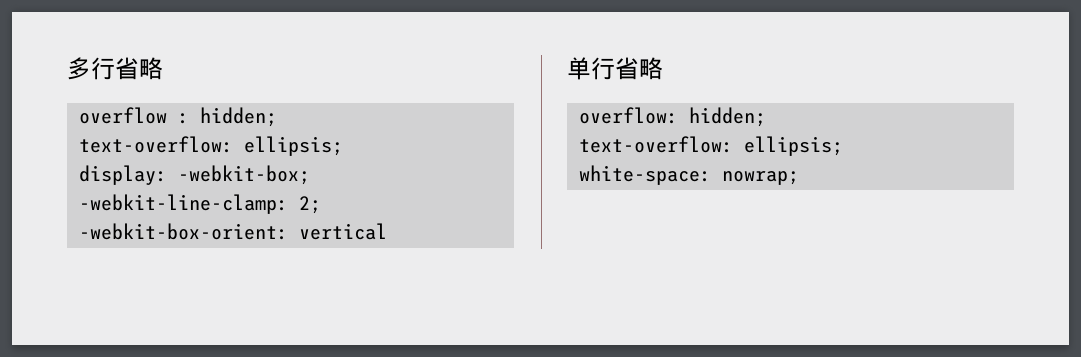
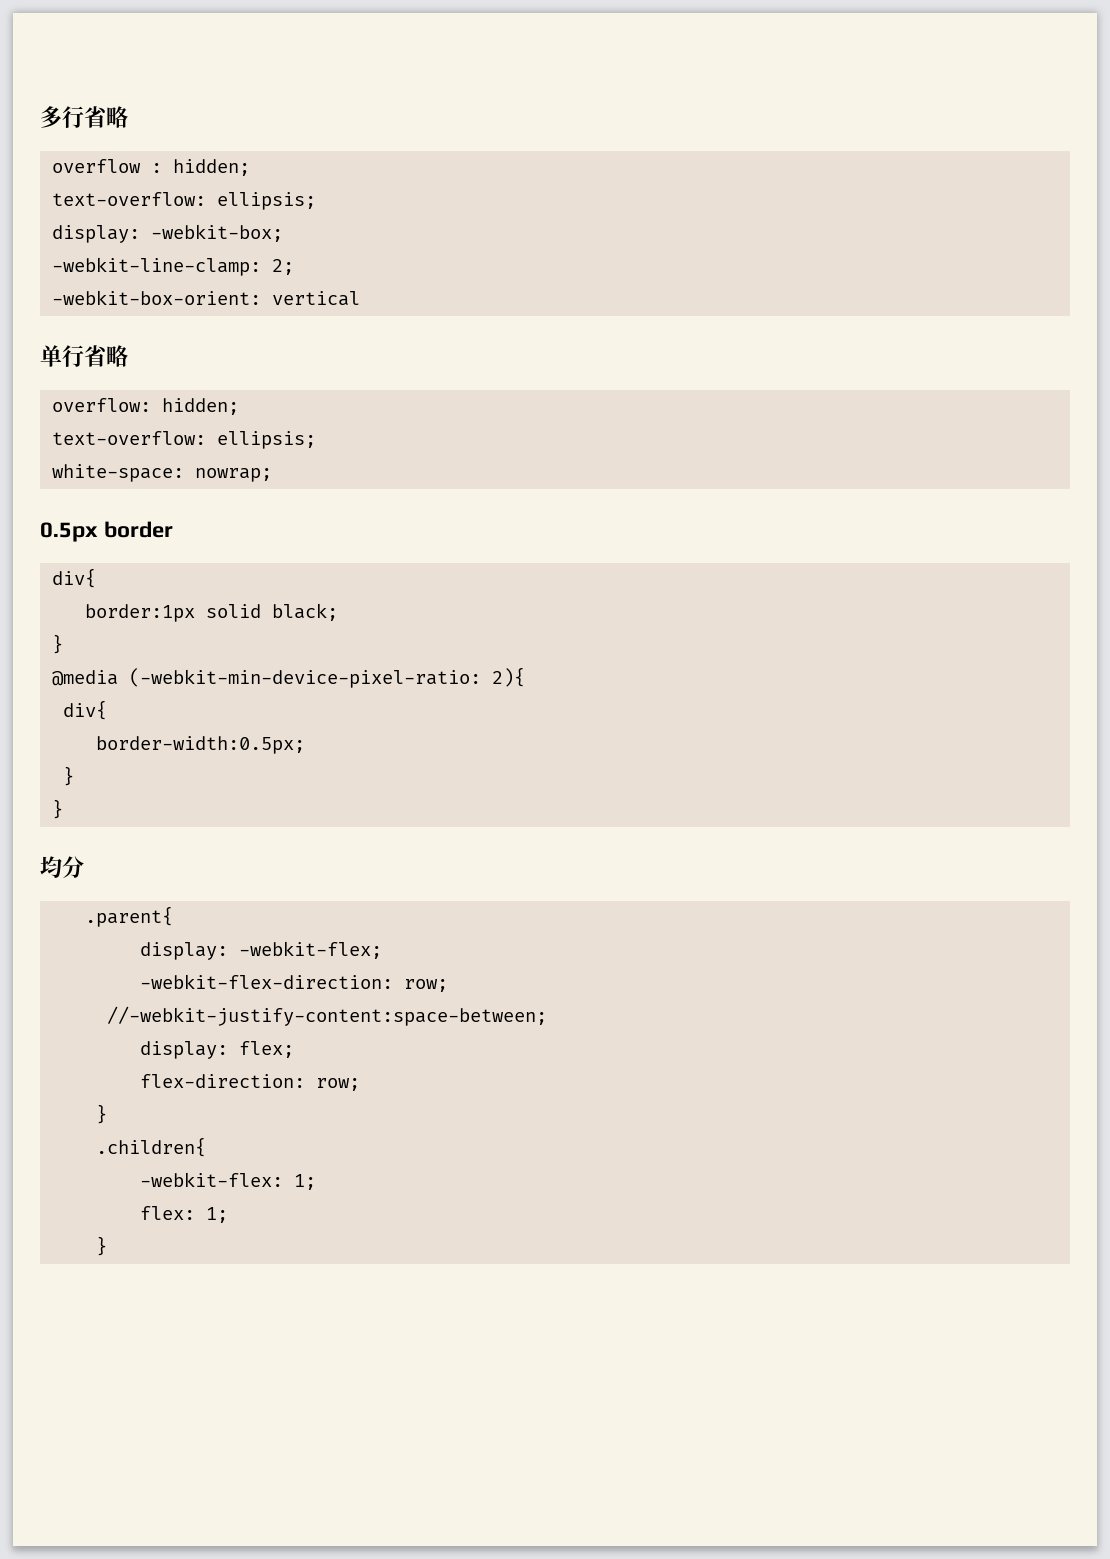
+ 0.5px border
+ div{
+ border:1px solid black;
+ }
+ @media (-webkit-min-device-pixel-ratio: 2){
+ div{
+ border-width:0.5px;
+ }
+ }
+ 均分
+ .parent{
+ display: -webkit-flex;
+ -webkit-flex-direction: row;
+ //-webkit-justify-content:space-between;
+ display: flex;
+ flex-direction: row;
+ }
+ .children{
+ -webkit-flex: 1;
+ flex: 1;
+ }

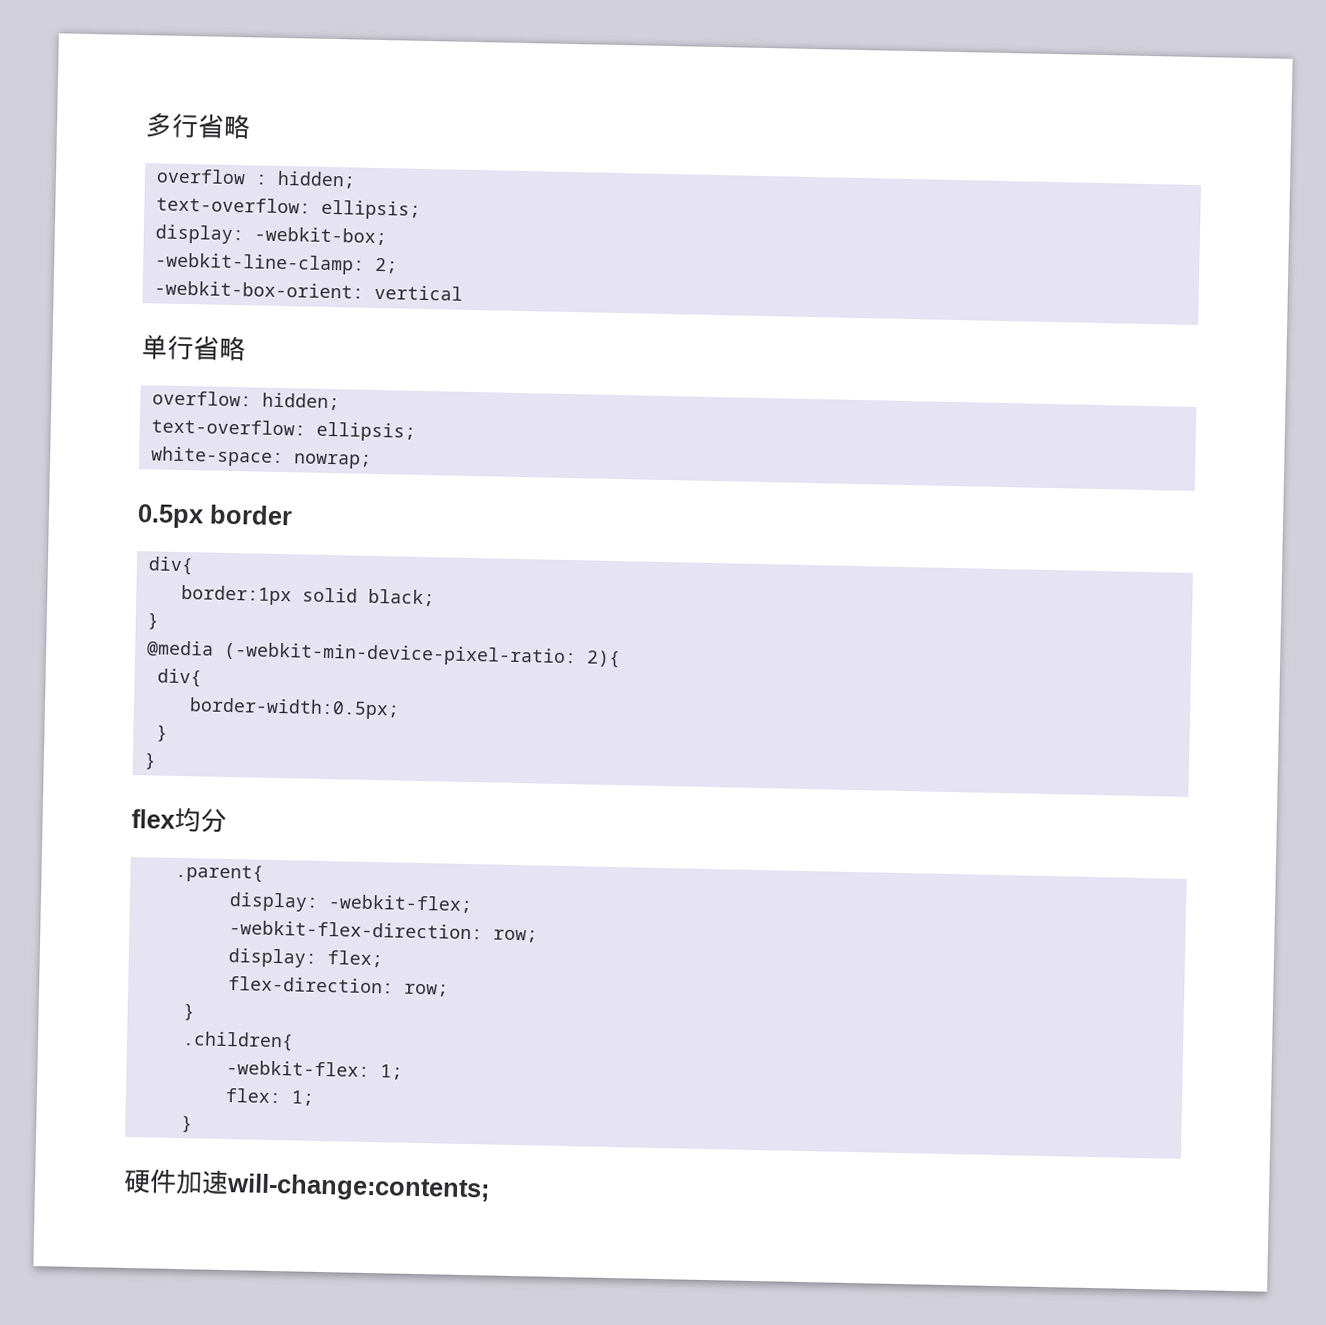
- 均分
+ flex均分
- //-webkit-justify-content:space-between;
+ 硬件加速will-change:contents;

